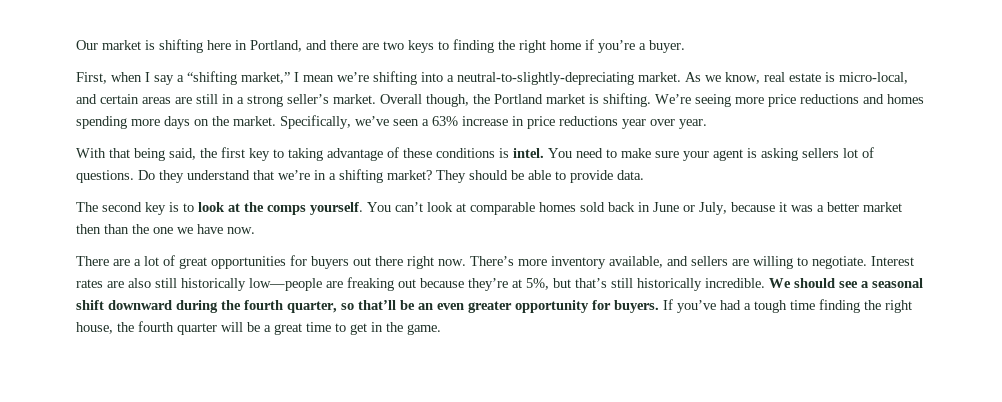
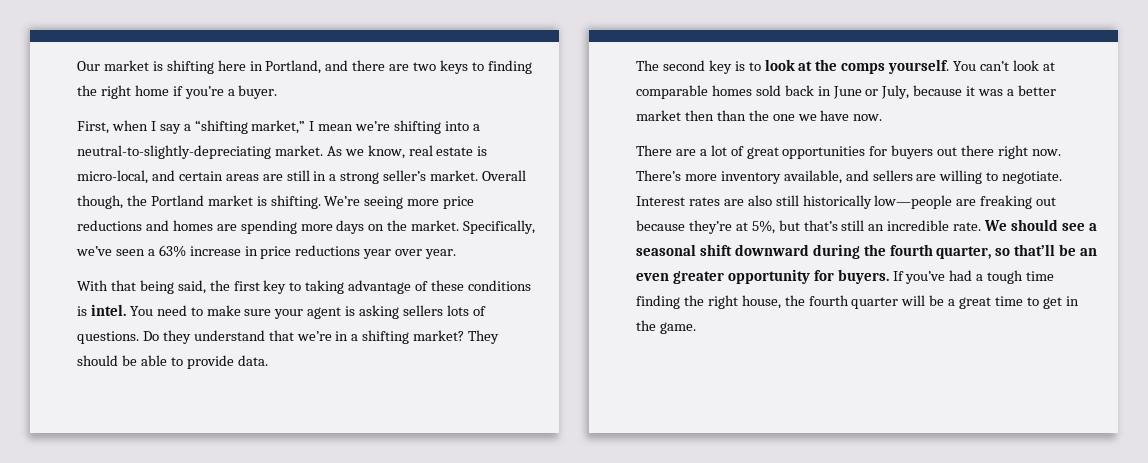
- We’re seeing more price reductions and homes spending more days on the market.
+ We’re seeing more price reductions and homes are spending more days on the market.
- You need to make sure your agent is asking sellers lot of questions.
+ You need to make sure your agent is asking sellers lots of questions.
- Interest rates are also still historically low—people are freaking out because they’re at 5%, but that’s still historically incredible.
+ Interest rates are also still historically low—people are freaking out because they’re at 5%, but that’s still an incredible rate.

